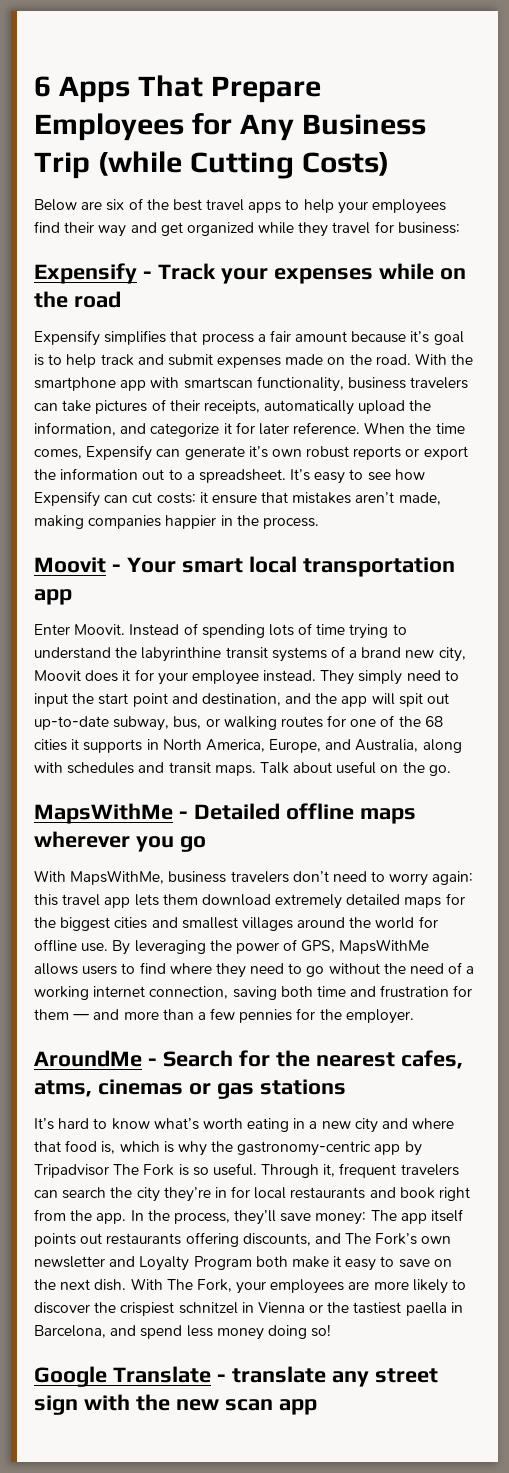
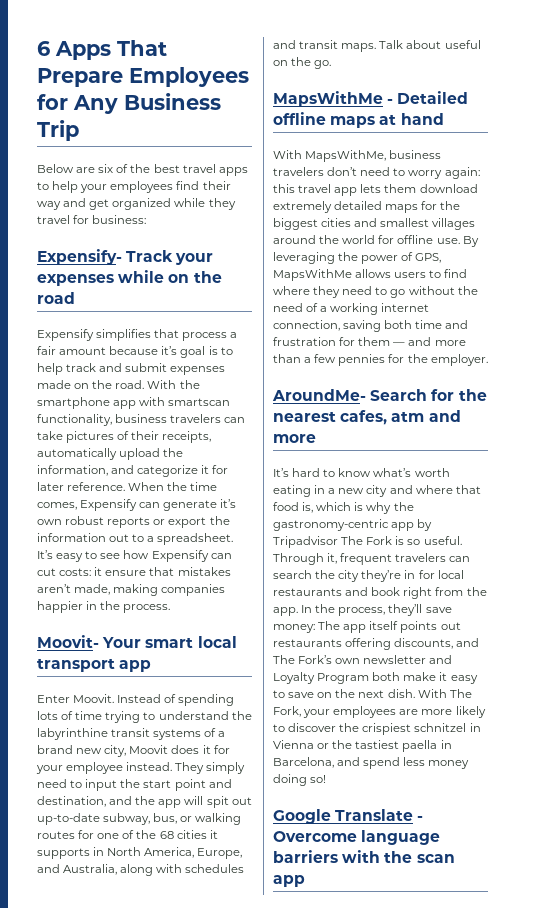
- 6 Apps That Prepare Employees for Any Business Trip (while Cutting Costs)
+ 6 Apps That Prepare Employees for Any Business Trip
- Expensify - Track your expenses while on the road
+ Expensify- Track your expenses while on the road
- Moovit - Your smart local transportation app
+ Moovit- Your smart local transport app
- MapsWithMe - Detailed offline maps wherever you go
+ MapsWithMe - Detailed offline maps at hand
- AroundMe - Search for the nearest cafes, atms, cinemas or gas stations
+ AroundMe- Search for the nearest cafes, atm and more
- Google Translate - translate any street sign with the new scan app
+ Google Translate - Overcome language barriers with the scan app

